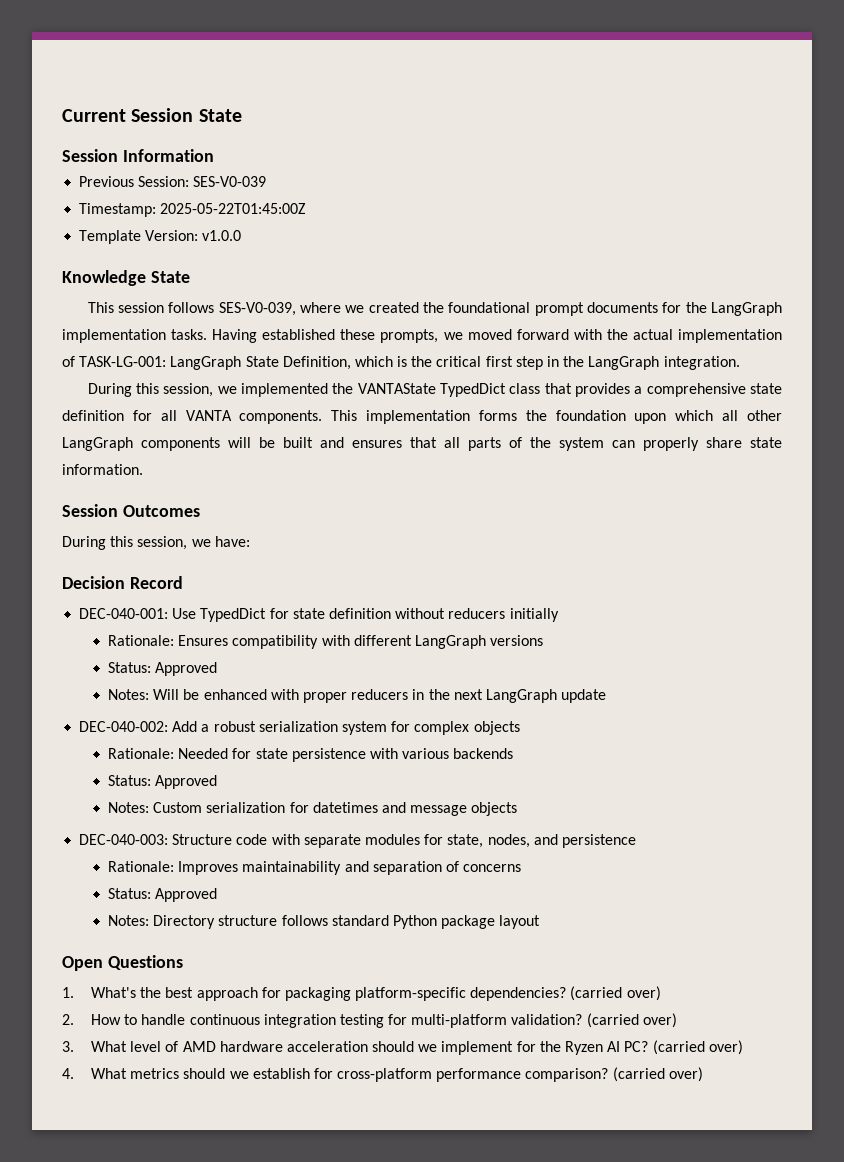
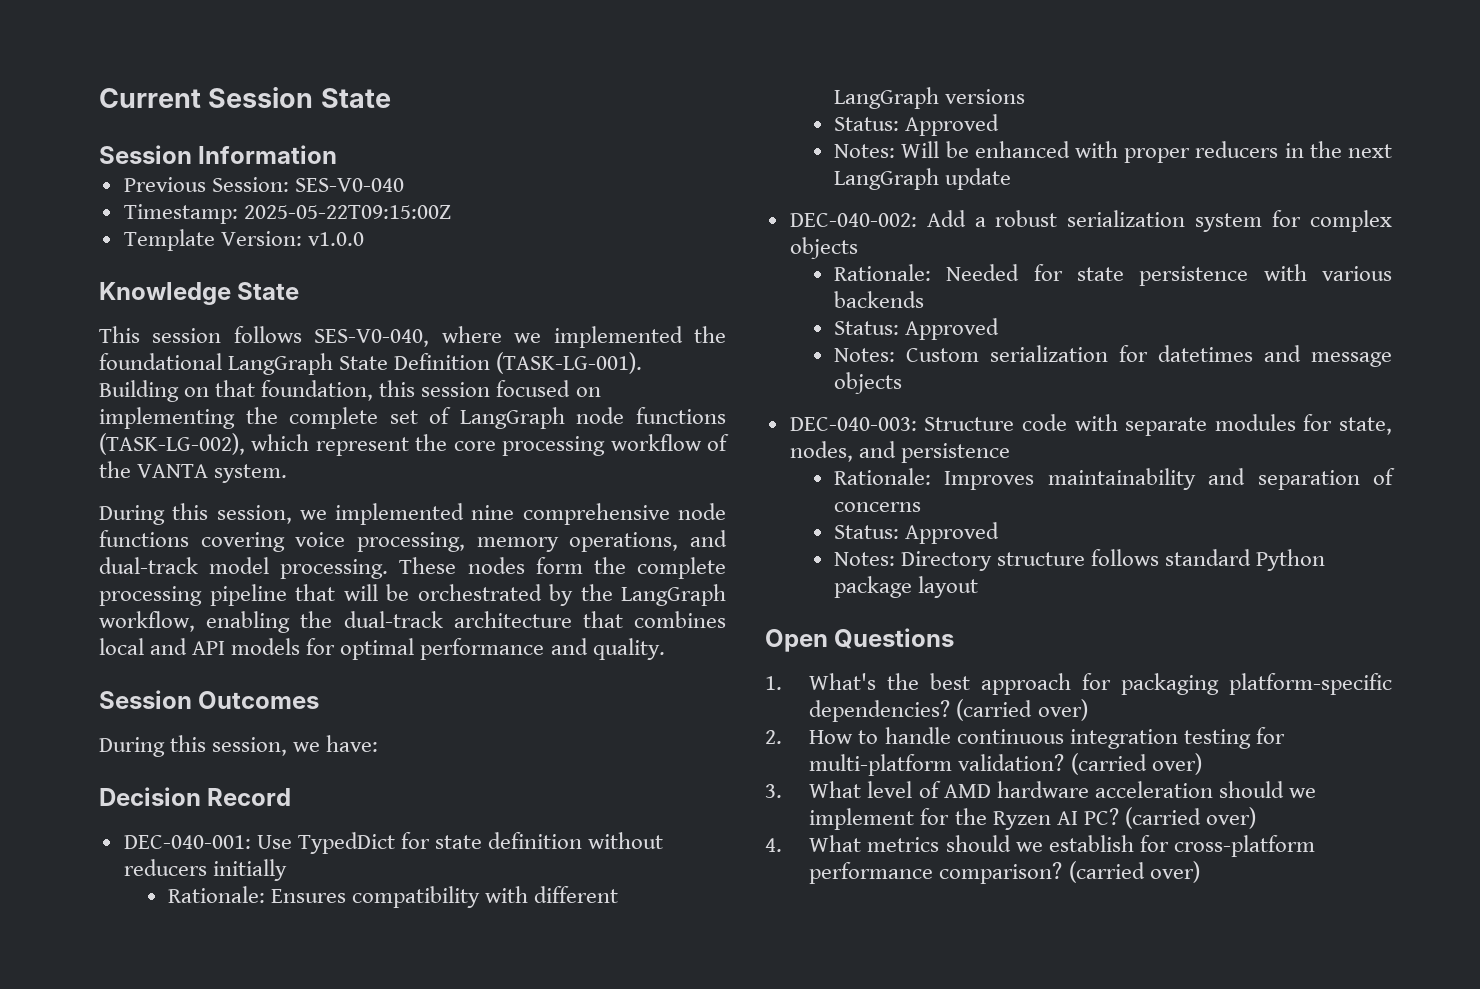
- Previous Session: SES-V0-039
+ Previous Session: SES-V0-040
- Timestamp: 2025-05-22T01:45:00Z
+ Timestamp: 2025-05-22T09:15:00Z
- This session follows SES-V0-039, where we created the foundational prompt documents for the LangGraph implementation tasks. Having established these prompts, we moved forward with the actual implementation of TASK-LG-001: LangGraph State Definition, which is the critical first step in the LangGraph integration.
+ This session follows SES-V0-040, where we implemented the foundational LangGraph State Definition (TASK-LG-001). Building on that foundation, this session focused on implementing the complete set of LangGraph node functions (TASK-LG-002), which represent the core processing workflow of the VANTA system.
- During this session, we implemented the VANTAState TypedDict class that provides a comprehensive state definition for all VANTA components. This implementation forms the foundation upon which all other LangGraph components will be built and ensures that all parts of the system can properly share state information.
+ During this session, we implemented nine comprehensive node functions covering voice processing, memory operations, and dual-track model processing. These nodes form the complete processing pipeline that will be orchestrated by the LangGraph workflow, enabling the dual-track architecture that combines local and API models for optimal performance and quality.

